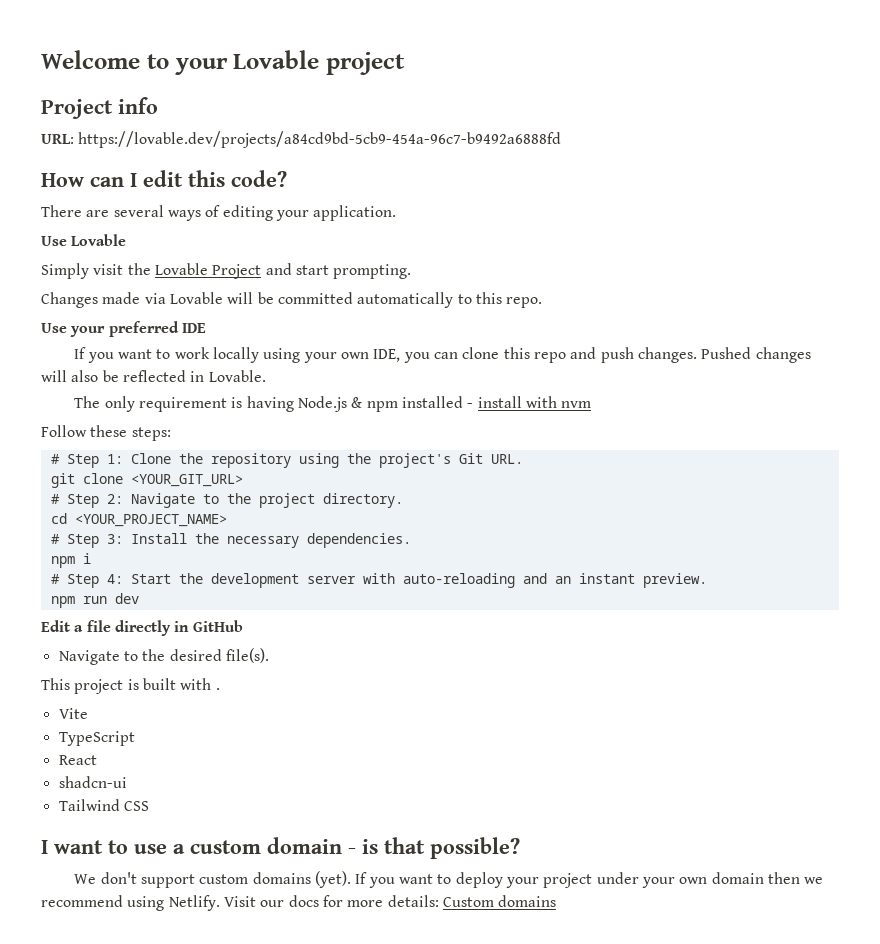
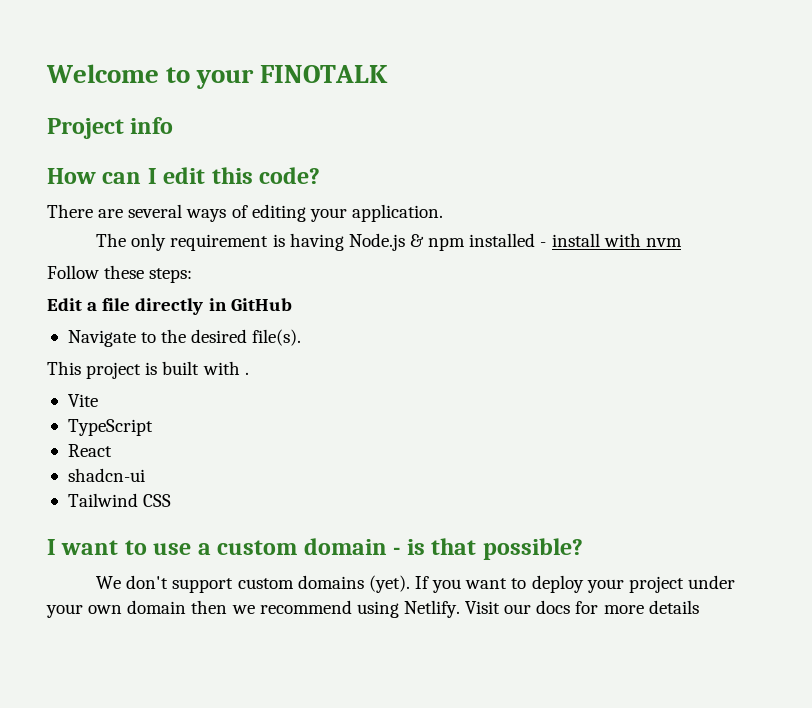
- Welcome to your Lovable project
+ Welcome to your FINOTALK
- URL: https://lovable.dev/projects/a84cd9bd-5cb9-454a-96c7-b9492a6888fd
- Use Lovable
- Simply visit the Lovable Project and start prompting.
- Changes made via Lovable will be committed automatically to this repo.
- Use your preferred IDE
- If you want to work locally using your own IDE, you can clone this repo and push changes. Pushed changes will also be reflected in Lovable.
- # Step 1: Clone the repository using the project's Git URL.
- git clone <YOUR_GIT_URL>
- # Step 2: Navigate to the project directory.
- cd <YOUR_PROJECT_NAME>
- # Step 3: Install the necessary dependencies.
- npm i
- # Step 4: Start the development server with auto-reloading and an instant preview.
- npm run dev
- Visit our docs for more details: Custom domains
+ Visit our docs for more details

